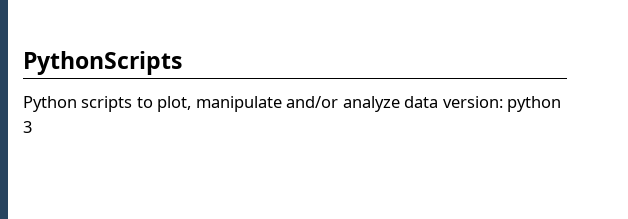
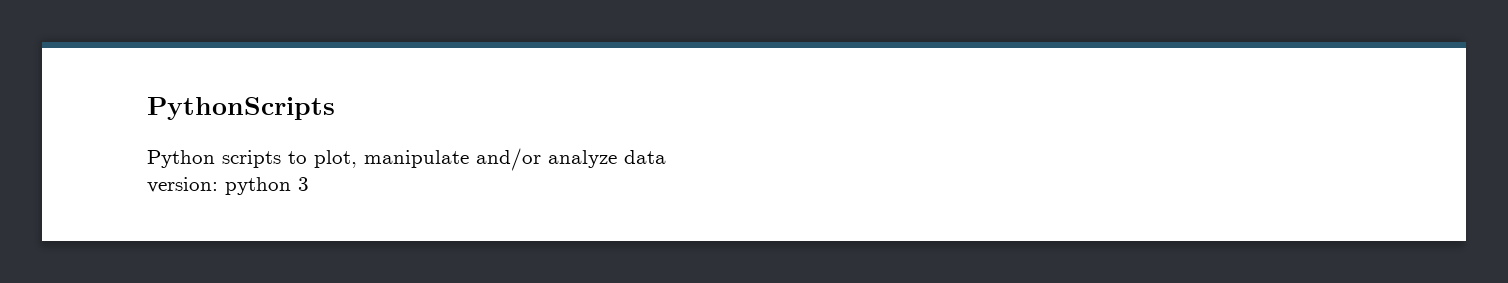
- Python scripts to plot, manipulate and/or analyze data version: python 3
+ Python scripts to plot, manipulate and/or analyze data
+ version: python 3

